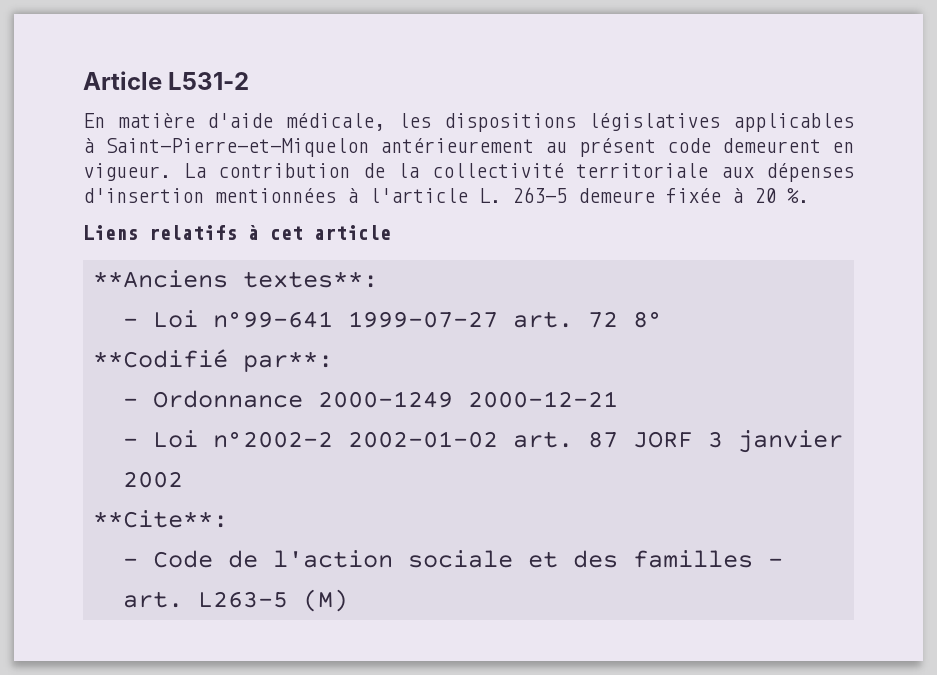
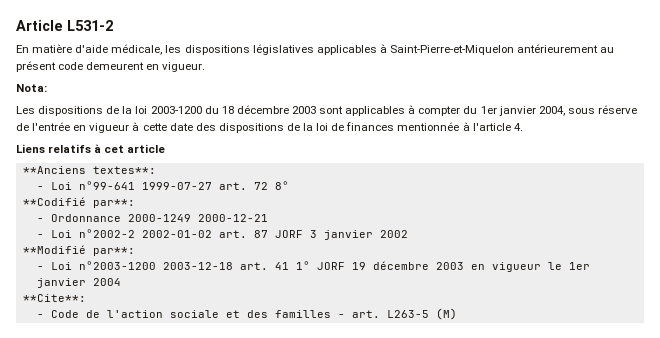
- En matière d'aide médicale, les dispositions législatives applicables à Saint-Pierre-et-Miquelon antérieurement au présent code demeurent en vigueur. La contribution de la collectivité territoriale aux dépenses d'insertion mentionnées à l'article L. 263-5 demeure fixée à 20 %.
+ En matière d'aide médicale, les dispositions législatives applicables à Saint-Pierre-et-Miquelon antérieurement au présent code demeurent en vigueur.
+ Nota:
+ Les dispositions de la loi 2003-1200 du 18 décembre 2003 sont applicables à compter du 1er janvier 2004, sous réserve de l'entrée en vigueur à cette date des dispositions de la loi de finances mentionnée à l'article 4.
+ **Modifié par**:
+ - Loi n°2003-1200 2003-12-18 art. 41 1° JORF 19 décembre 2003 en vigueur le 1er janvier 2004

